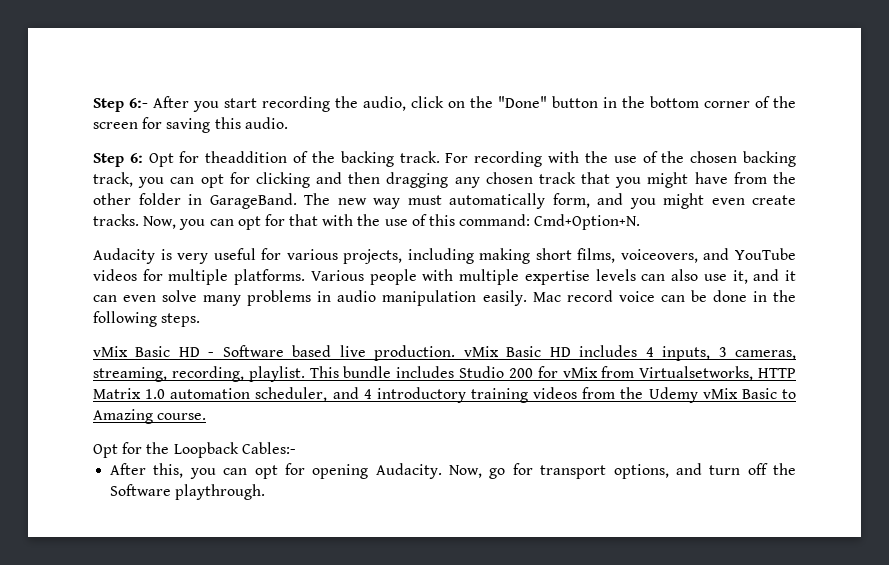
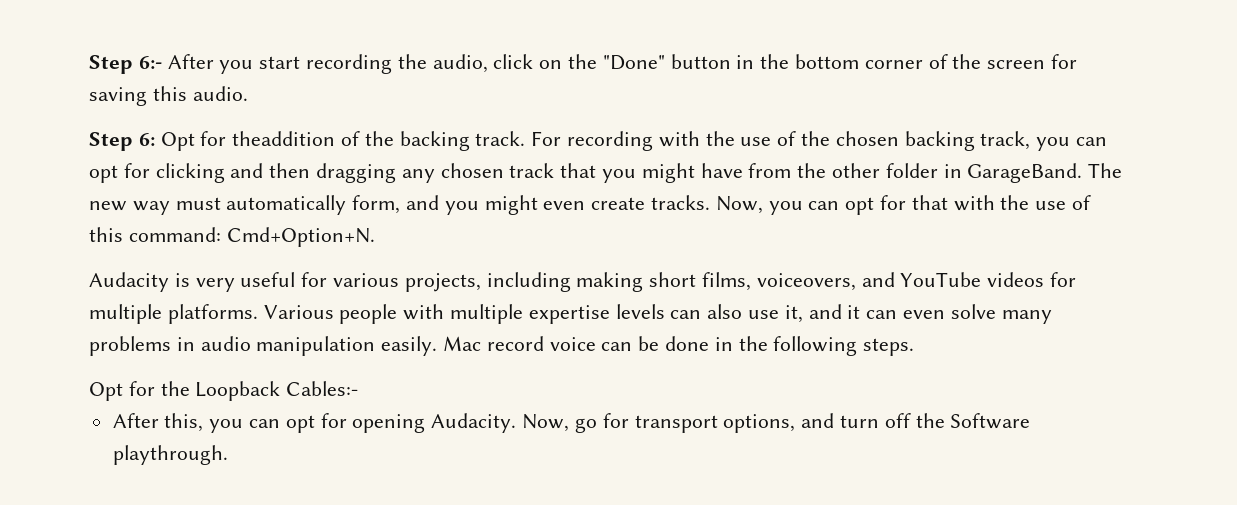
- vMix Basic HD - Software based live production. vMix Basic HD includes 4 inputs, 3 cameras, streaming, recording, playlist. This bundle includes Studio 200 for vMix from Virtualsetworks, HTTP Matrix 1.0 automation scheduler, and 4 introductory training videos from the Udemy vMix Basic to Amazing course.

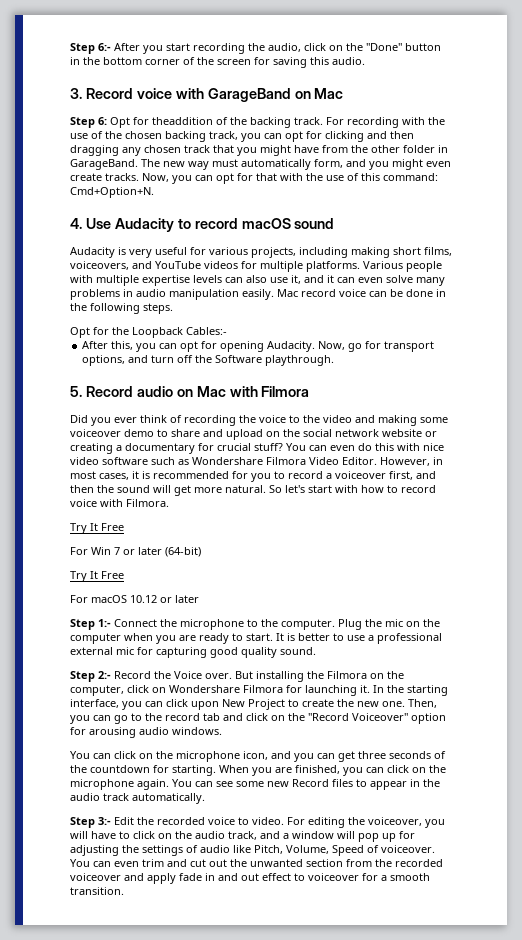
+ 3. Record voice with GarageBand on Mac
+ 4. Use Audacity to record macOS sound
+ 5. Record audio on Mac with Filmora
+ Did you ever think of recording the voice to the video and making some voiceover demo to share and upload on the social network website or creating a documentary for crucial stuff? You can even do this with nice video software such as Wondershare Filmora Video Editor. However, in most cases, it is recommended for you to record a voiceover first, and then the sound will get more natural. So let's start with how to record voice with Filmora.
+ Try It Free
+ For Win 7 or later (64-bit)
+ Try It Free
+ For macOS 10.12 or later
+ Step 1:- Connect the microphone to the computer. Plug the mic on the computer when you are ready to start. It is better to use a professional external mic for capturing good quality sound.
+ Step 2:- Record the Voice over. But installing the Filmora on the computer, click on Wondershare Filmora for launching it. In the starting interface, you can click upon New Project to create the new one. Then, you can go to the record tab and click on the "Record Voiceover" option for arousing audio windows.
+ You can click on the microphone icon, and you can get three seconds of the countdown for starting. When you are finished, you can click on the microphone again. You can see some new Record files to appear in the audio track automatically.
+ Step 3:- Edit the recorded voice to video. For editing the voiceover, you will have to click on the audio track, and a window will pop up for adjusting the settings of audio like Pitch, Volume, Speed of voiceover. You can even trim and cut out the unwanted section from the recorded voiceover and apply fade in and out effect to voiceover for a smooth transition.

